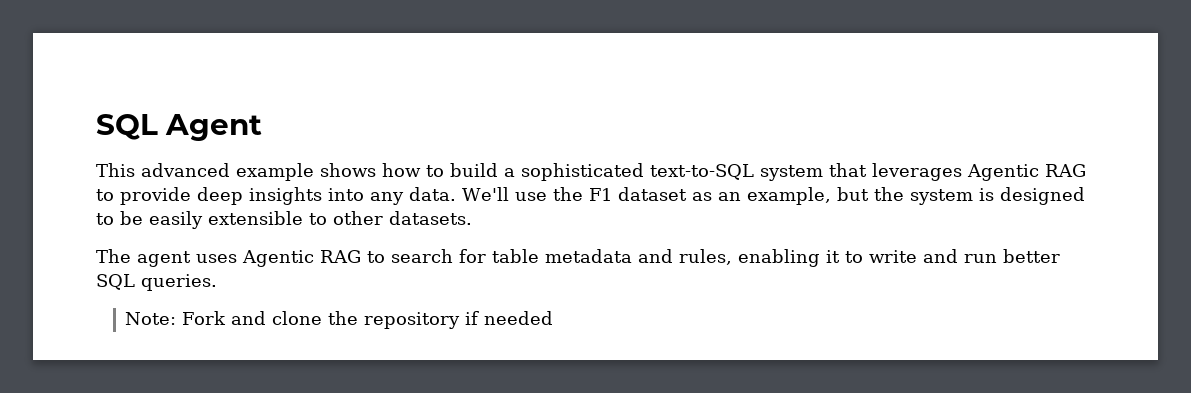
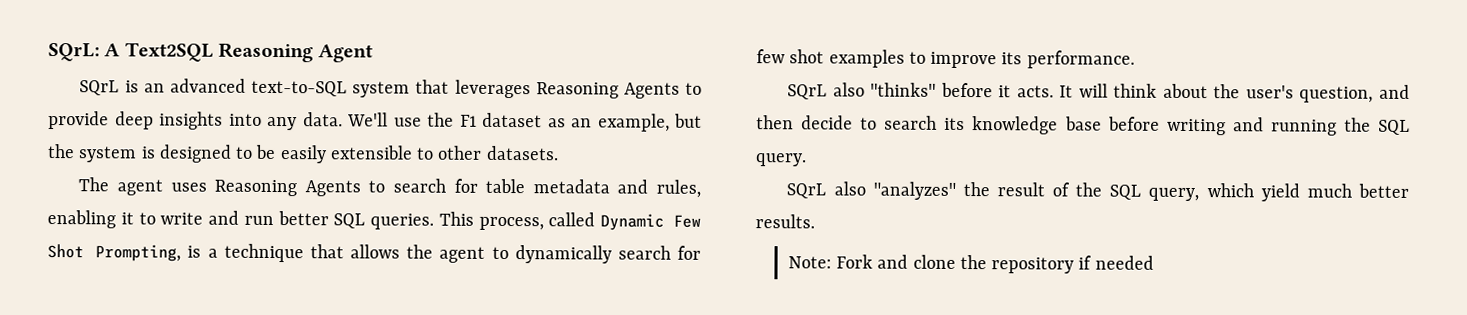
- SQL Agent
- This advanced example shows how to build a sophisticated text-to-SQL system that leverages Agentic RAG to provide deep insights into any data.
+ SQrL: A Text2SQL Reasoning Agent
+ SQrL is an advanced text-to-SQL system that leverages Reasoning Agents to provide deep insights into any data.
- The agent uses Agentic RAG to search for table metadata and rules, enabling it to write and run better SQL queries.
+ The agent uses Reasoning Agents to search for table metadata and rules, enabling it to write and run better SQL queries. This process, called Dynamic Few Shot Prompting, is a technique that allows the agent to dynamically search for few shot examples to improve its performance.
+ SQrL also "thinks" before it acts. It will think about the user's question, and then decide to search its knowledge base before writing and running the SQL query.
+ SQrL also "analyzes" the result of the SQL query, which yield much better results.

